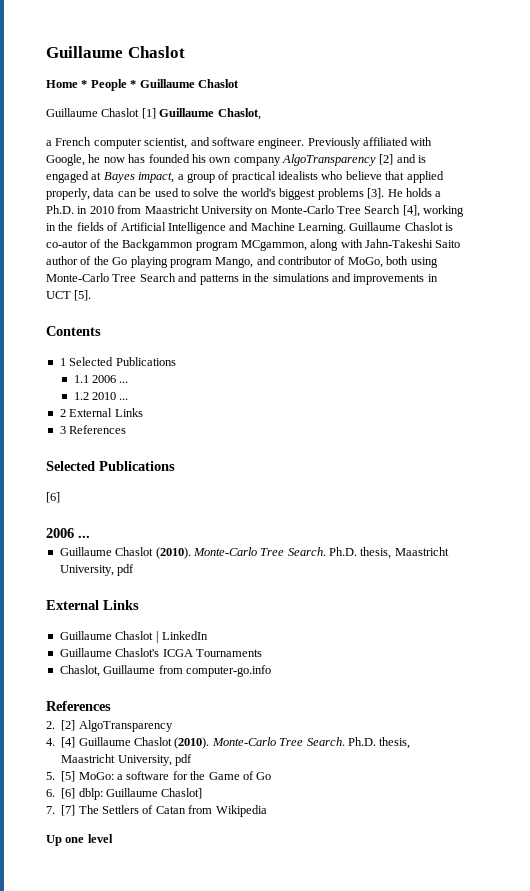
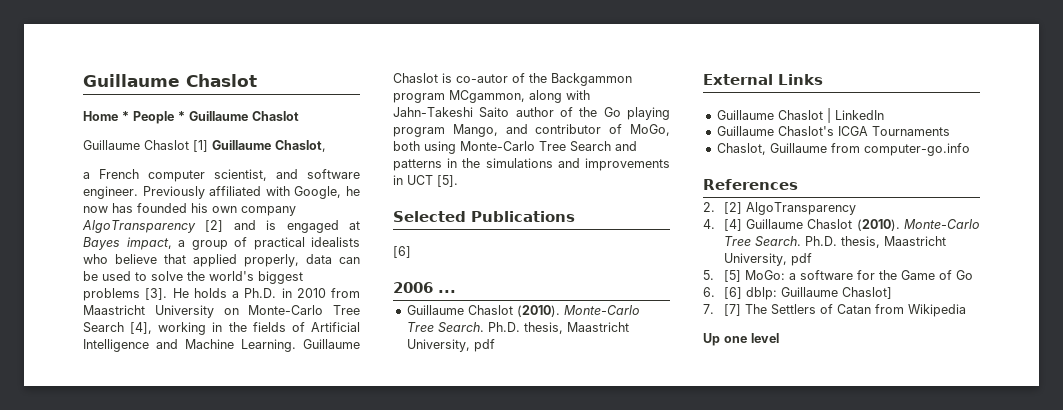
- Contents
- 1 Selected Publications
- 1.1 2006 ...
- 1.2 2010 ...
- 2 External Links
- 3 References

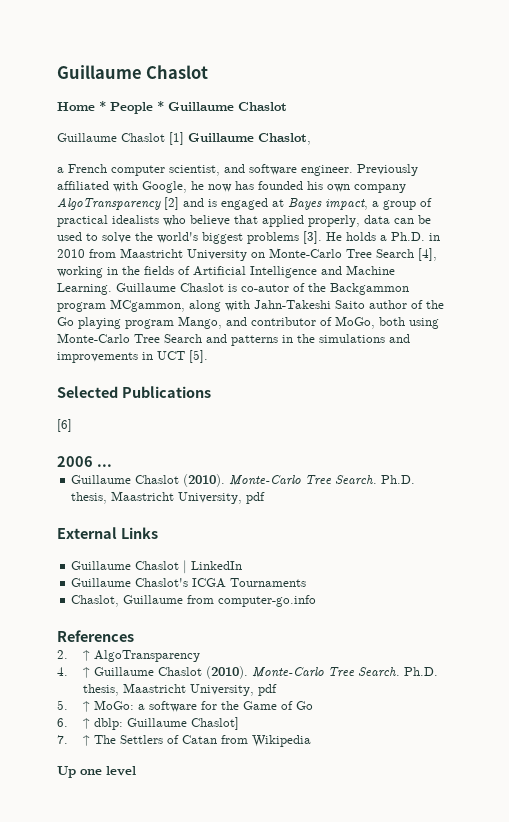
- 2. [2] AlgoTransparency
+ 2. ↑ AlgoTransparency
- 4. [4] Guillaume Chaslot (2010).
+ 4. ↑ Guillaume Chaslot (2010).
- 5. [5] MoGo: a software for the Game of Go
+ 5. ↑ MoGo: a software for the Game of Go
- 6. [6] dblp: Guillaume Chaslot]
+ 6. ↑ dblp: Guillaume Chaslot]
- 7. [7] The Settlers of Catan from Wikipedia
+ 7. ↑ The Settlers of Catan from Wikipedia

